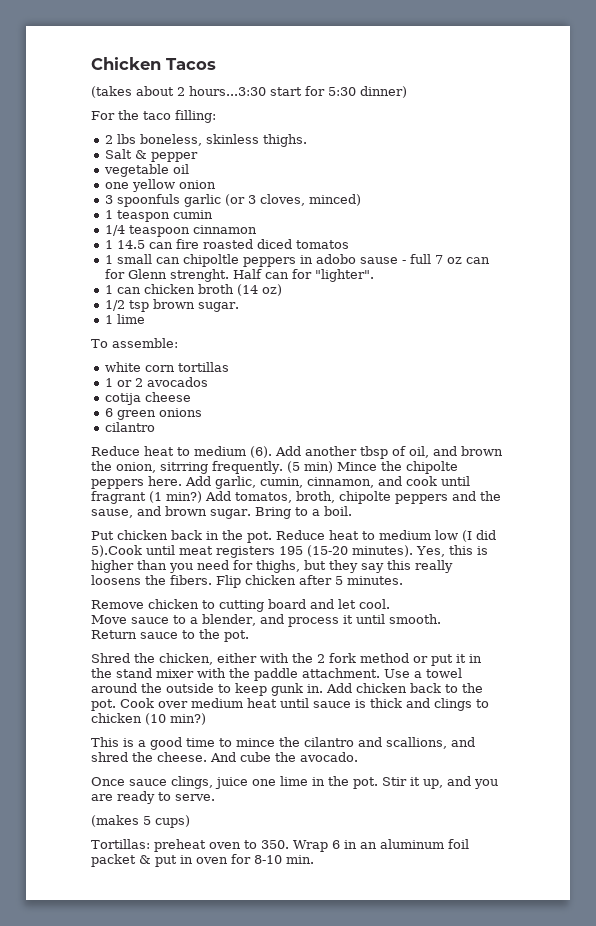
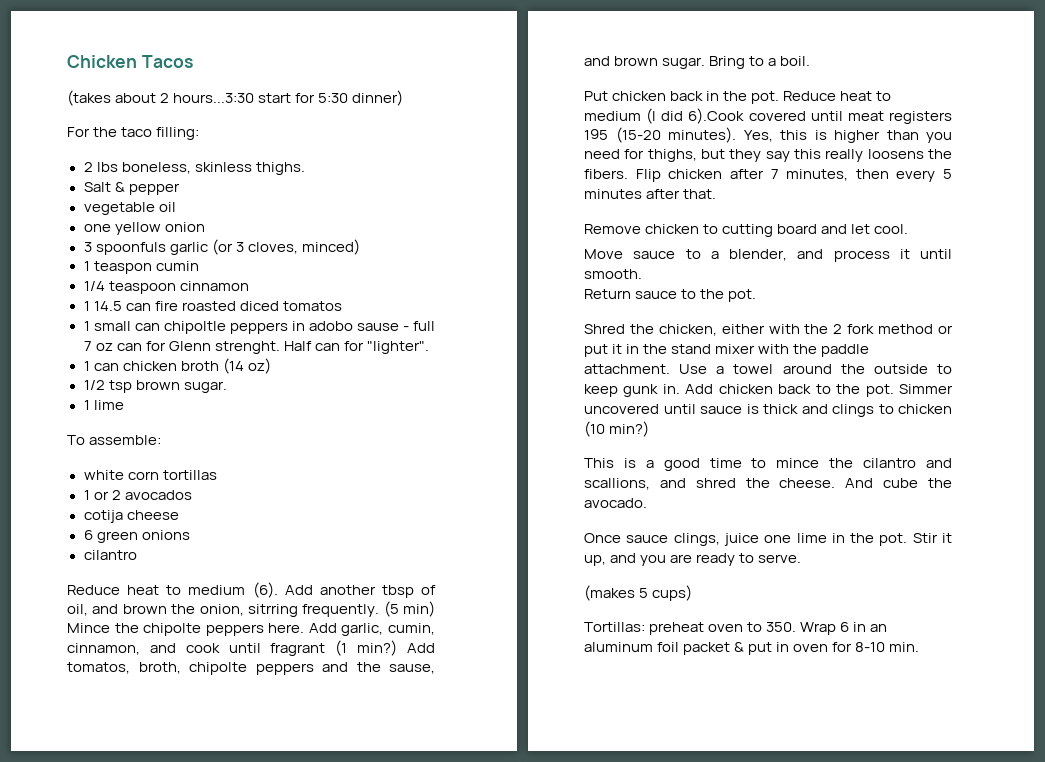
- Reduce heat to medium low (I did 5).Cook until meat registers 195 (15-20 minutes).
+ Reduce heat to medium (I did 6).Cook covered until meat registers 195 (15-20 minutes).
- Flip chicken after 5 minutes.
+ Flip chicken after 7 minutes, then every 5 minutes after that.
- Cook over medium heat until sauce is thick and clings to chicken (10 min?)
+ Simmer uncovered until sauce is thick and clings to chicken (10 min?)

